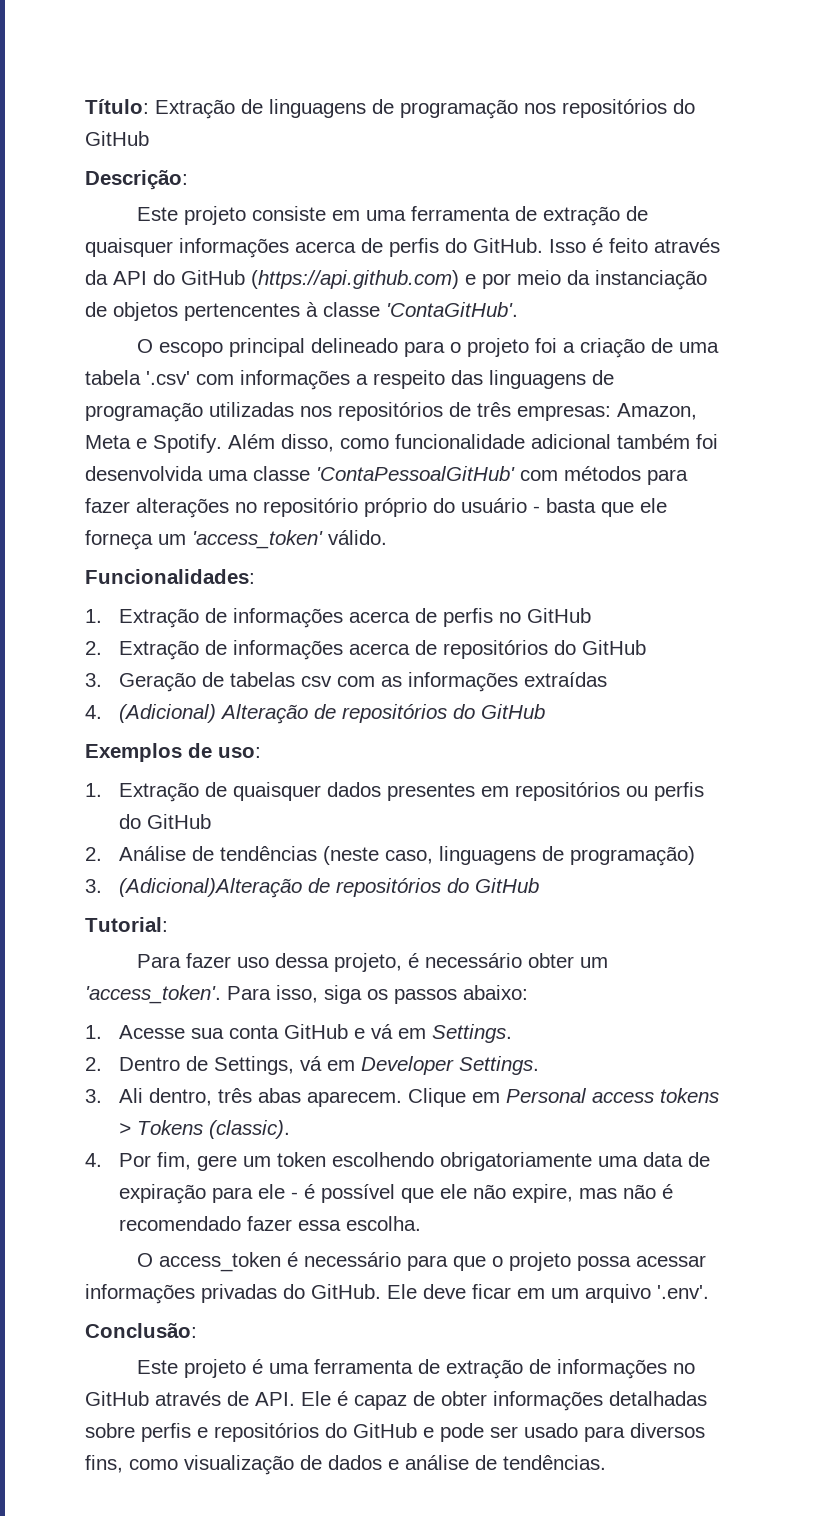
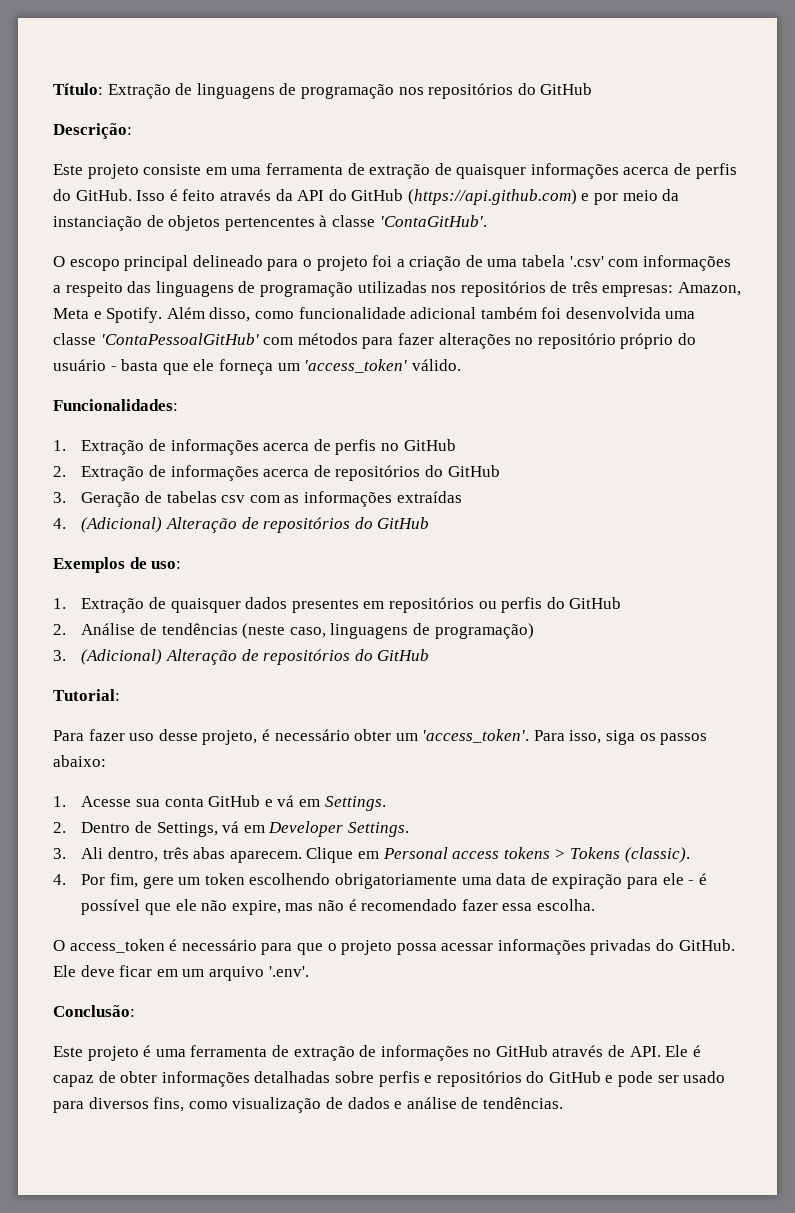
- 3. (Adicional)Alteração de repositórios do GitHub
+ 3. (Adicional) Alteração de repositórios do GitHub
- Para fazer uso dessa projeto, é necessário obter um 'access_token'.
+ Para fazer uso desse projeto, é necessário obter um 'access_token'.

